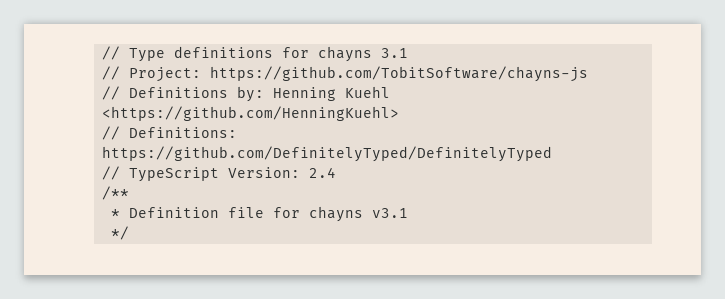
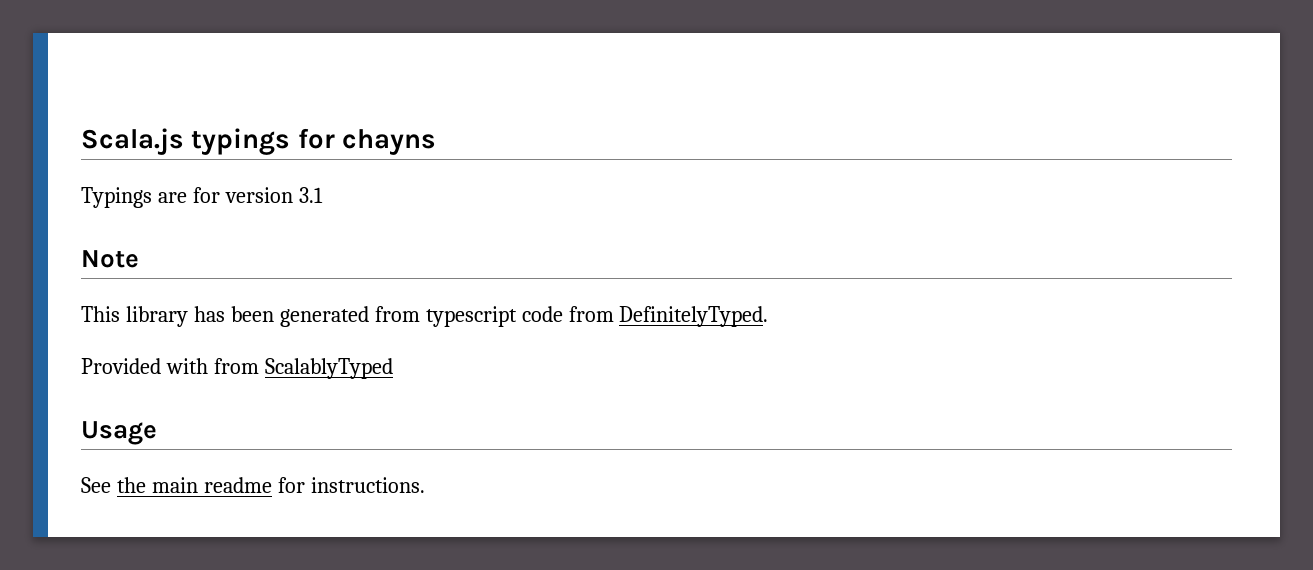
- // Type definitions for chayns 3.1
- // Project: https://github.com/TobitSoftware/chayns-js
- // Definitions by: Henning Kuehl <https://github.com/HenningKuehl>
- // Definitions: https://github.com/DefinitelyTyped/DefinitelyTyped
- // TypeScript Version: 2.4
- /**
- * Definition file for chayns v3.1
- */
+ Scala.js typings for chayns
+ Typings are for version 3.1
+ Note
+ This library has been generated from typescript code from DefinitelyTyped.
+ Provided with from ScalablyTyped
+ Usage
+ See the main readme for instructions.

